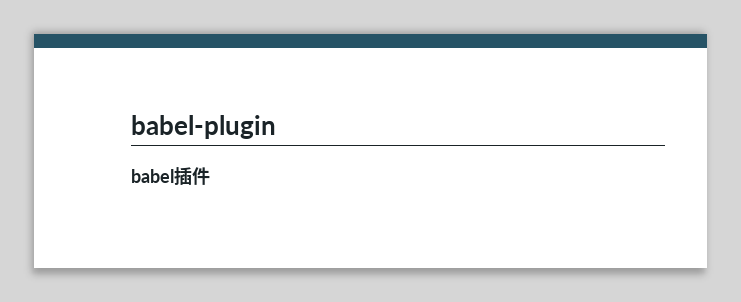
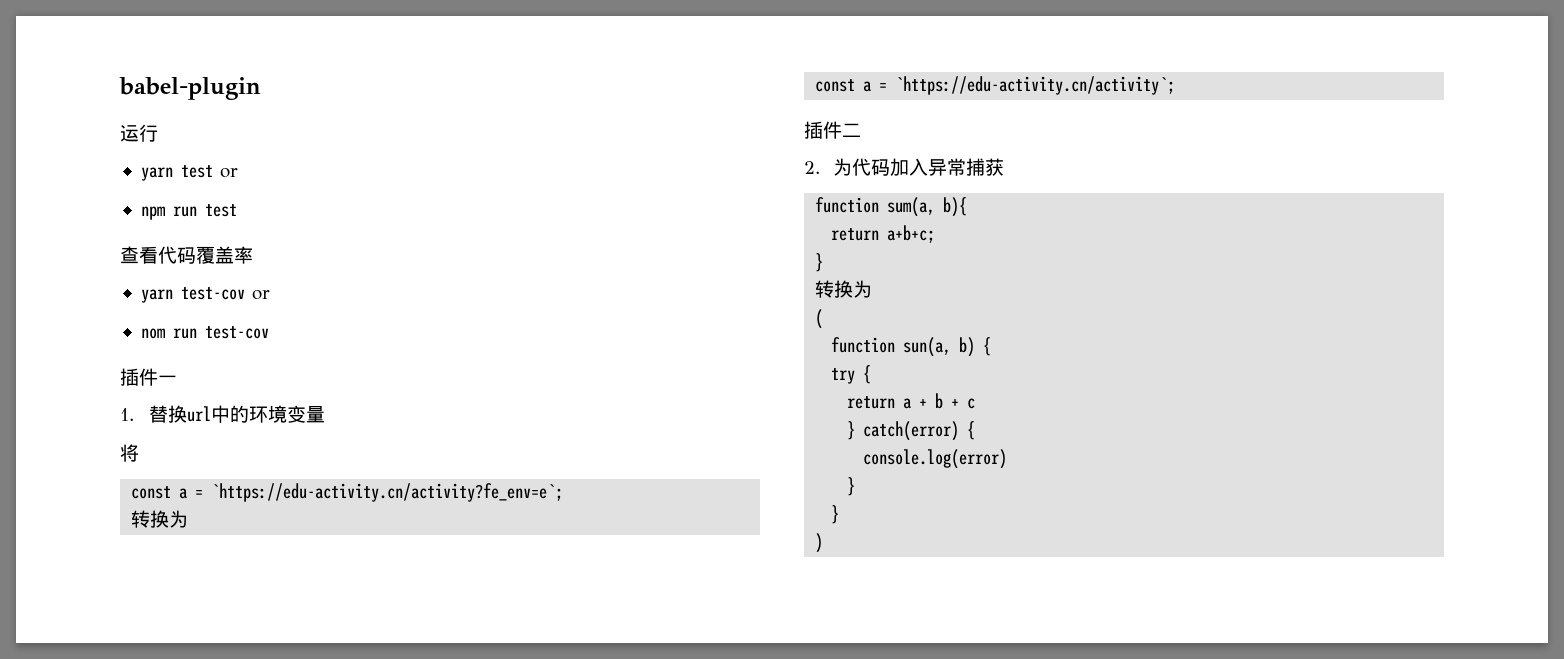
- babel插件
+ 运行
+ yarn test or
+ npm run test
+ 查看代码覆盖率
+ yarn test-cov or
+ nom run test-cov
+ 插件一
+ 1.替换url中的环境变量
+ 将
+ const a = `https://edu-activity.cn/activity?fe_env=e`;
+ 转换为
+ const a = `https://edu-activity.cn/activity`;
+ 插件二
+ 2.为代码加入异常捕获
+ function sum(a, b){
+ return a+b+c;
+ }
+ 转换为
+ (
+ function sun(a, b) {
+ try {
+ return a + b + c
+ } catch(error) {
+ console.log(error)
+ }
+ }
+ )

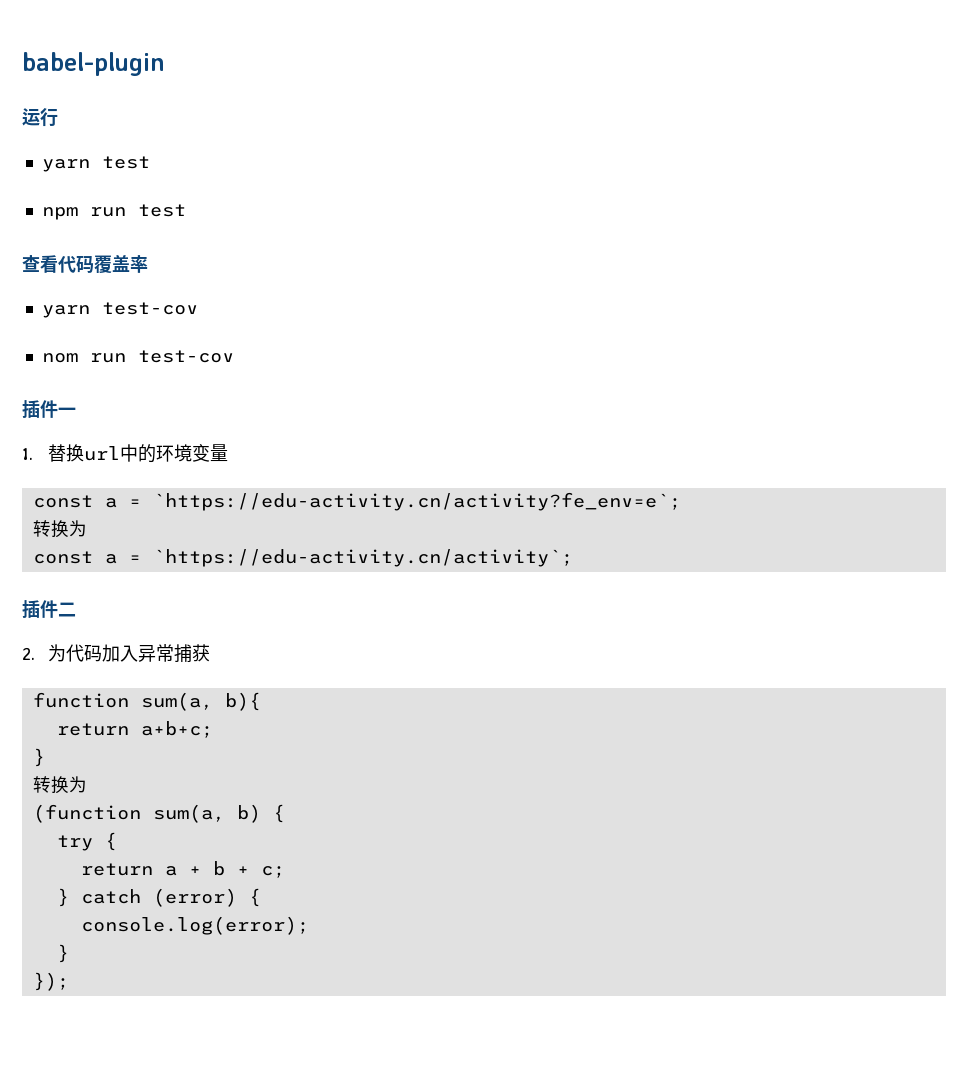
- yarn test or
+ yarn test
- yarn test-cov or
+ yarn test-cov
- 将
- (
- function sun(a, b) {
+ (function sum(a, b) {
- return a + b + c
- } catch(error) {
- console.log(error)
+ return a + b + c;
+ } catch (error) {
+ console.log(error);
  }
- }
- )
+ });

